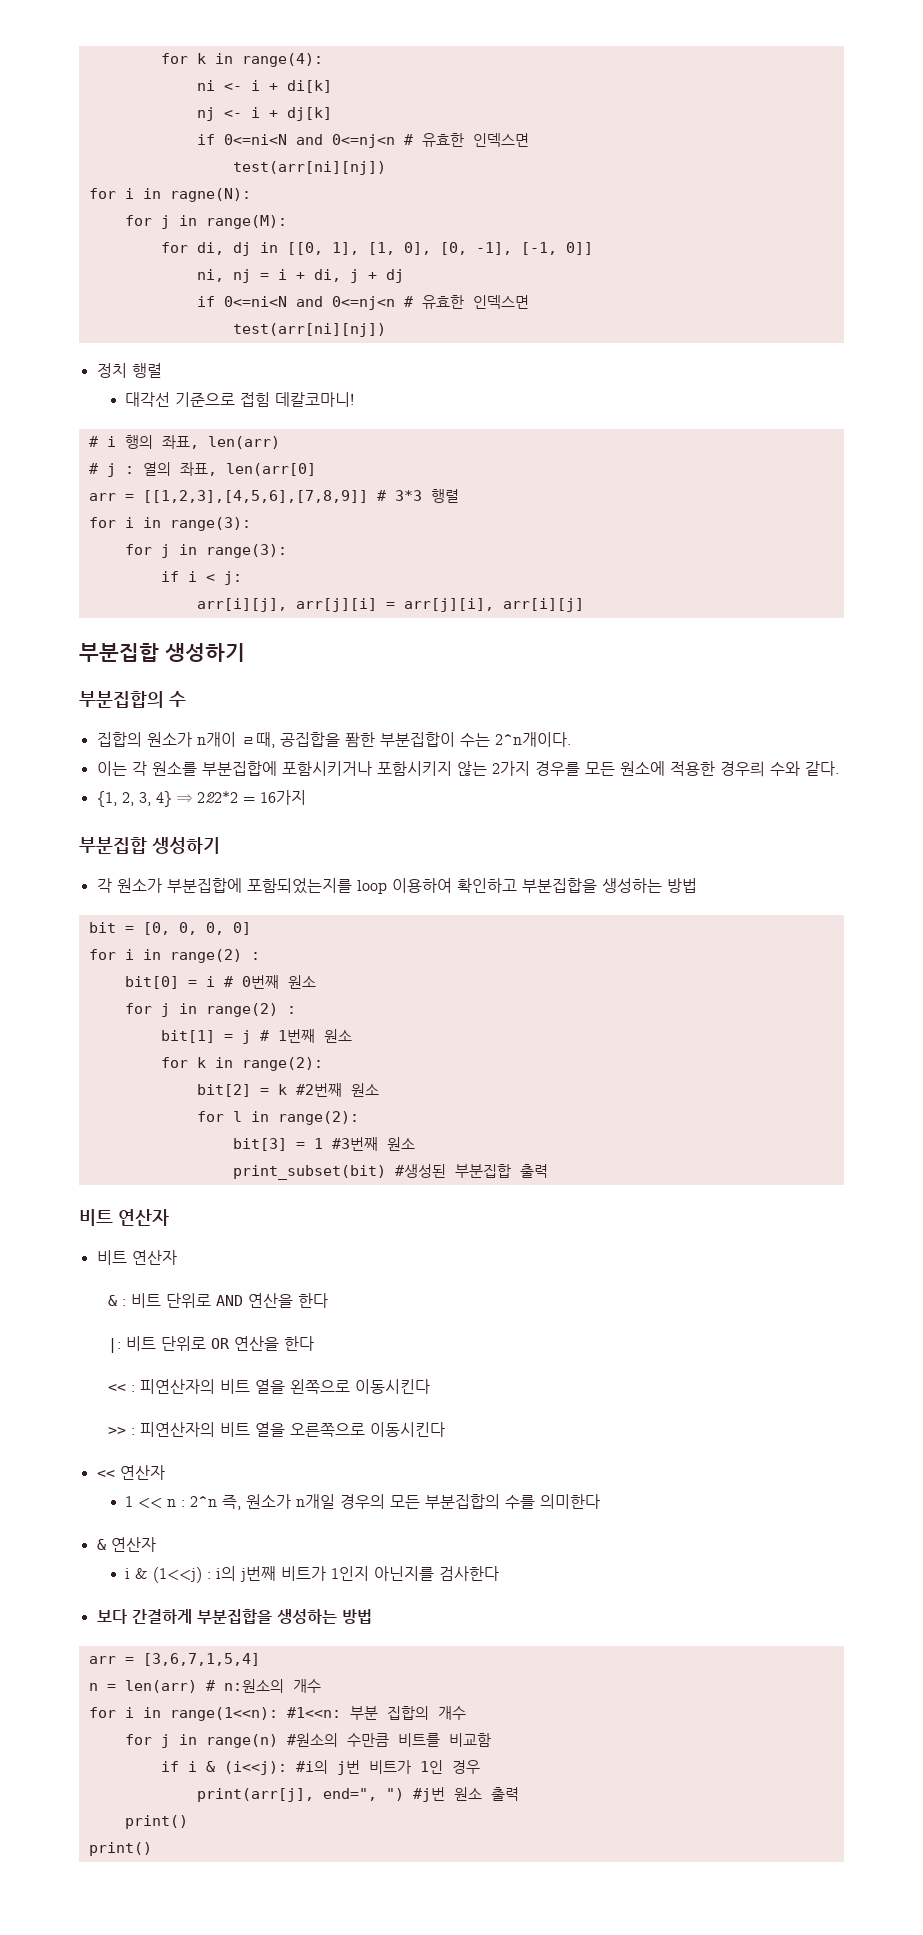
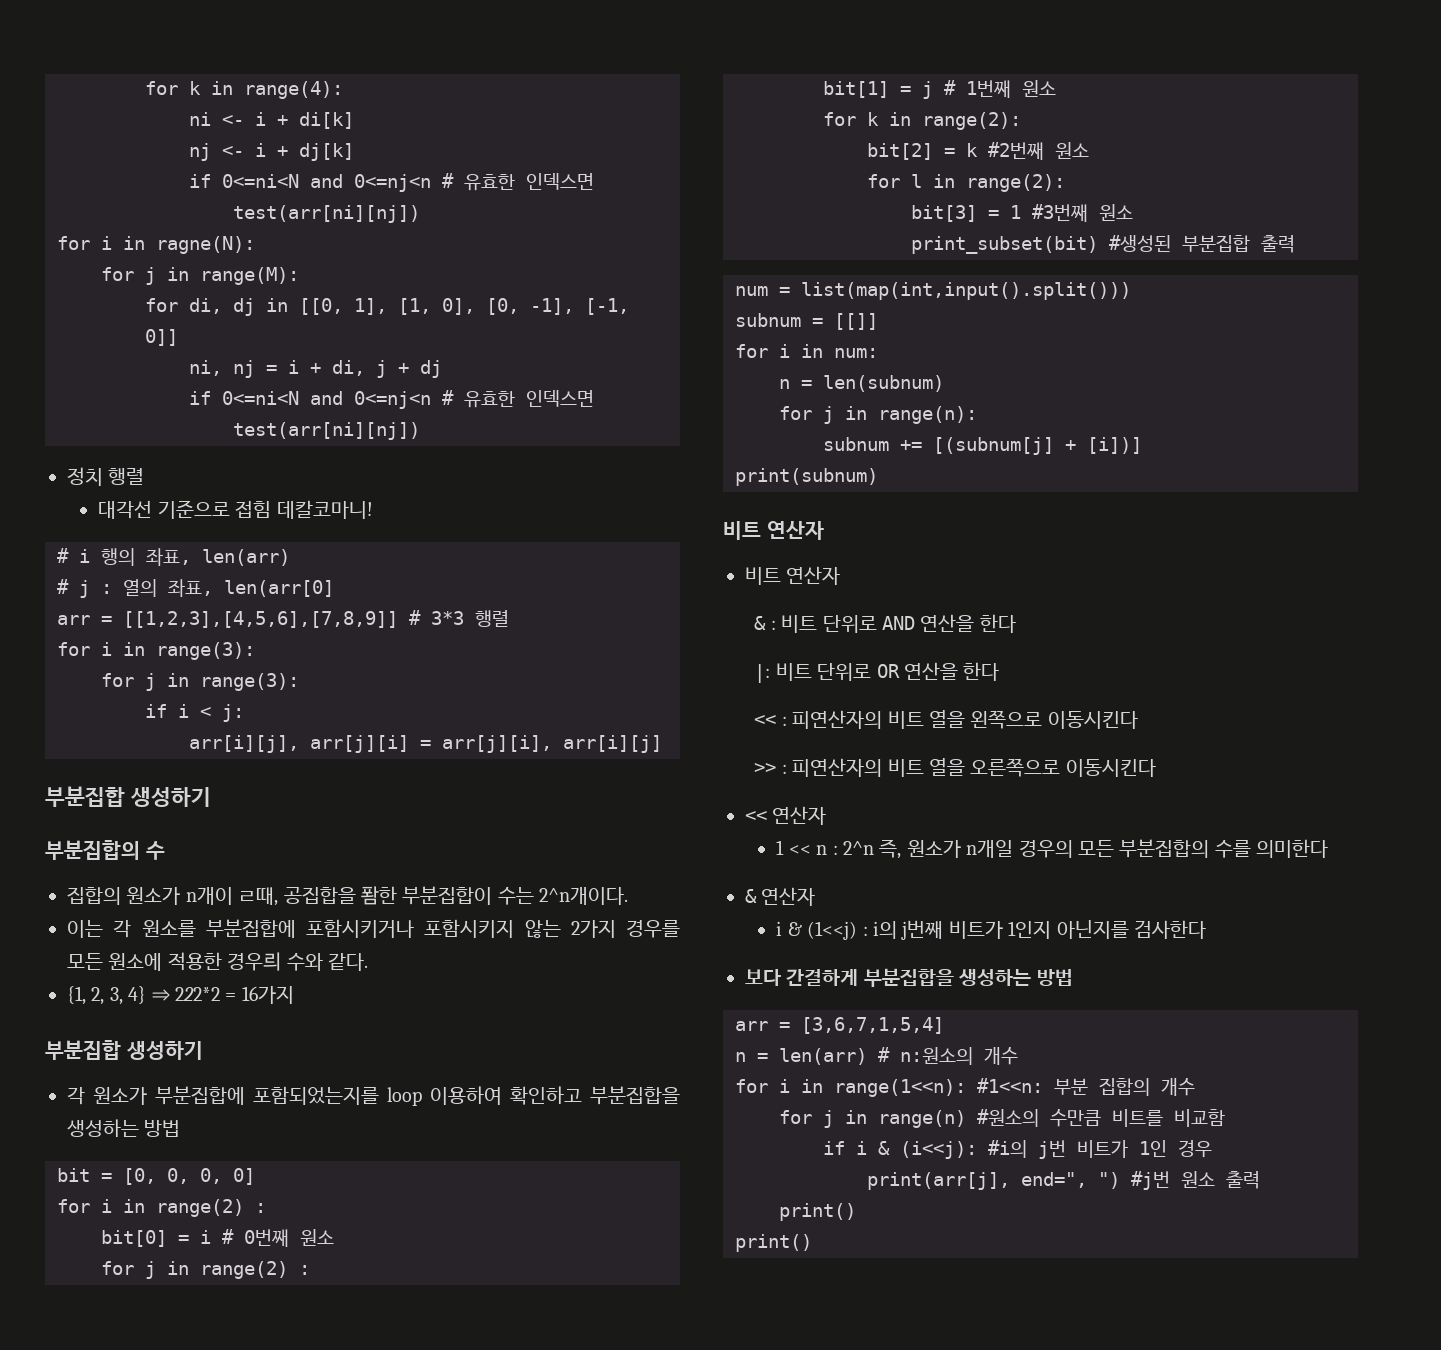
+ num = list(map(int,input().split()))
+ subnum = [[]]
+ for i in num:
+ n = len(subnum)
+ for j in range(n):
+ subnum += [(subnum[j] + [i])]
+ print(subnum)

